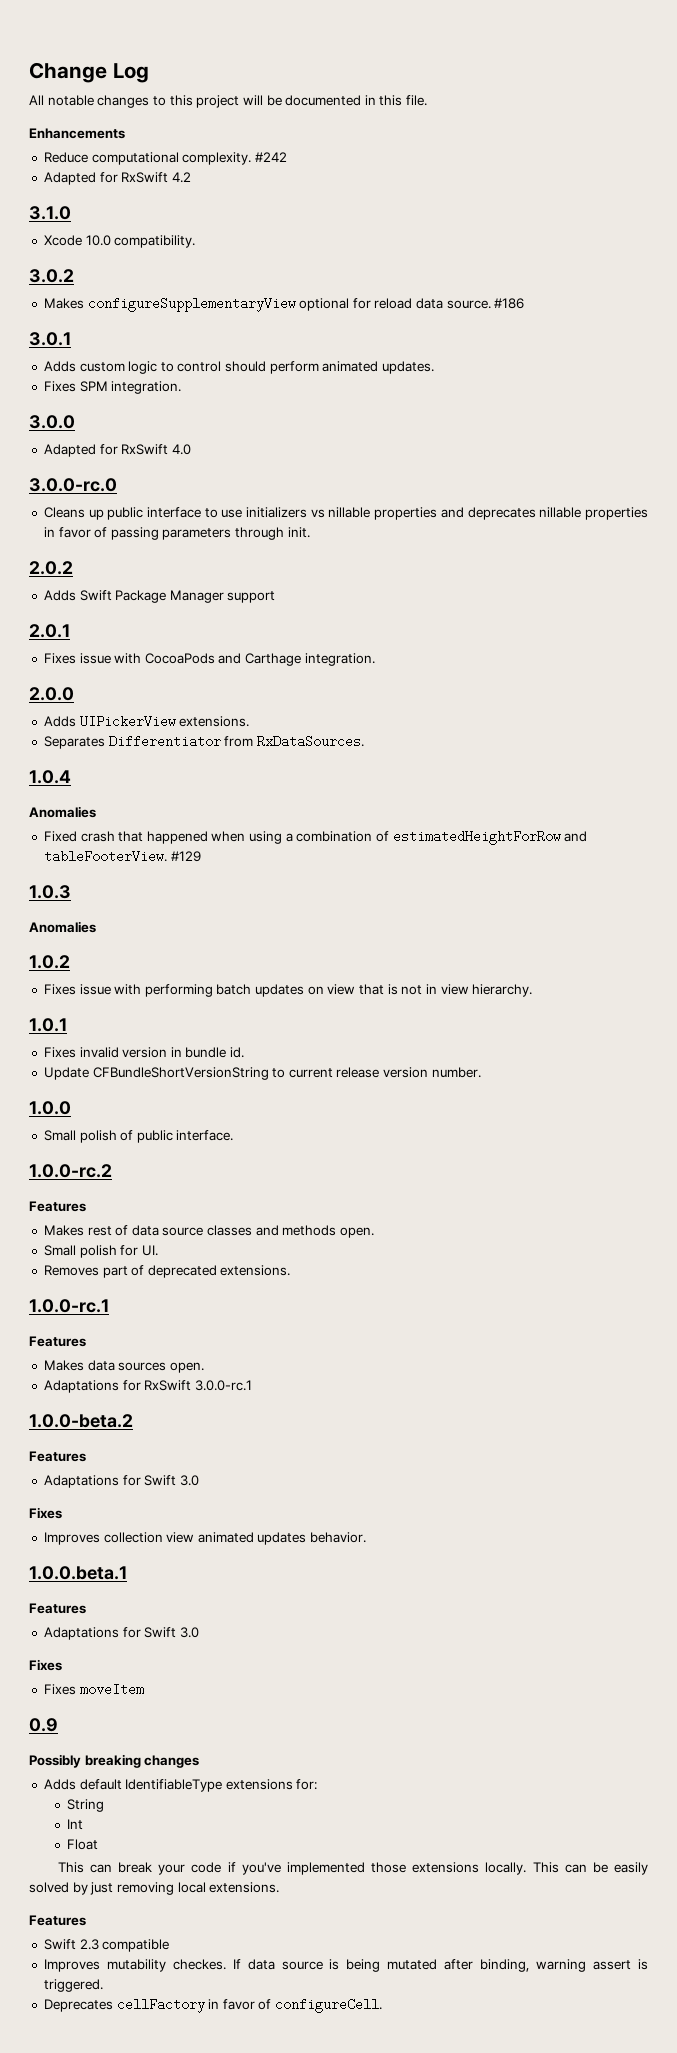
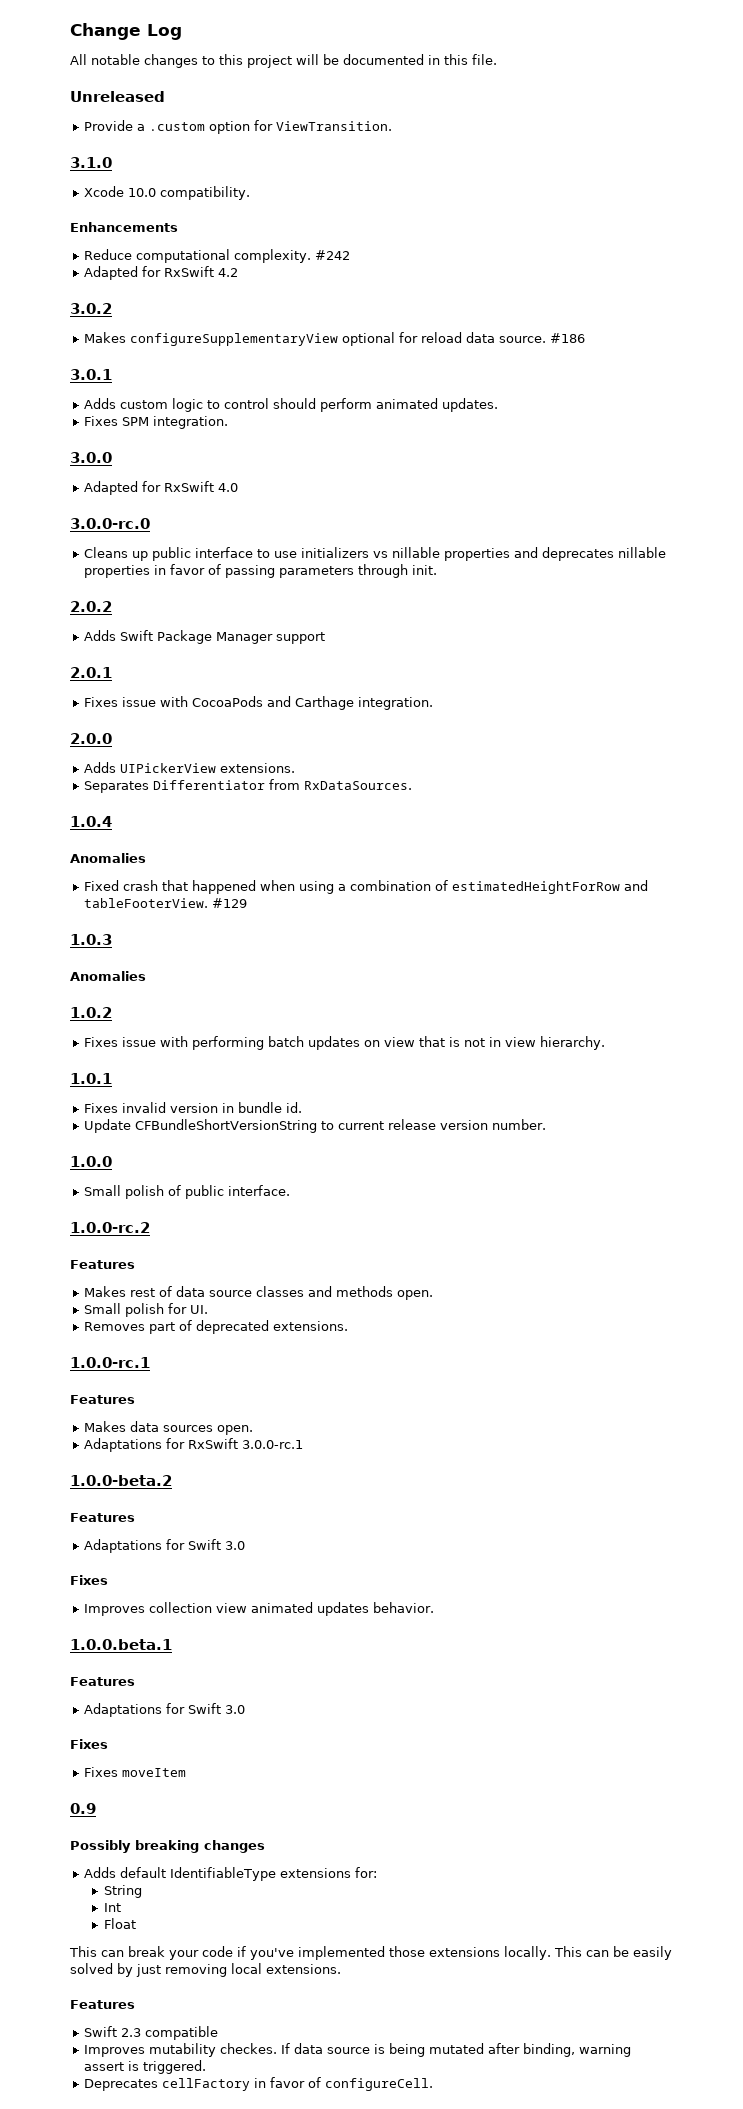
+ Unreleased
+ Provide a .custom option for ViewTransition.
+ 3.1.0
+ Xcode 10.0 compatibility.
- 3.1.0
- Xcode 10.0 compatibility.

